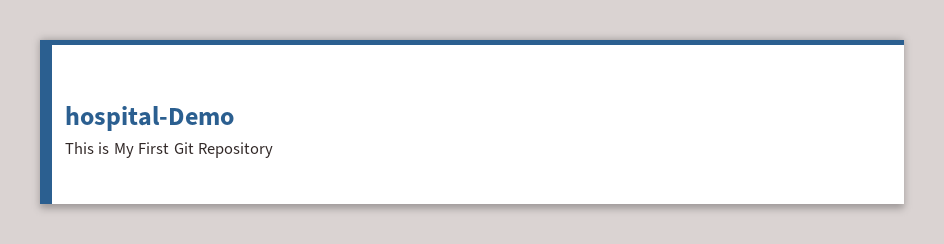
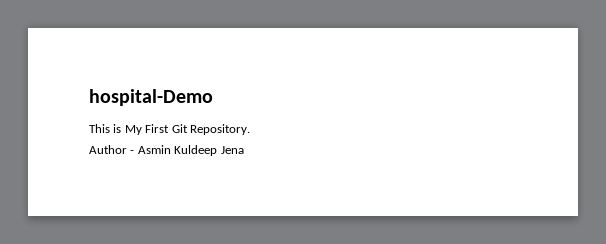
- This is My First Git Repository
+ This is My First Git Repository.
+ Author - Asmin Kuldeep Jena

